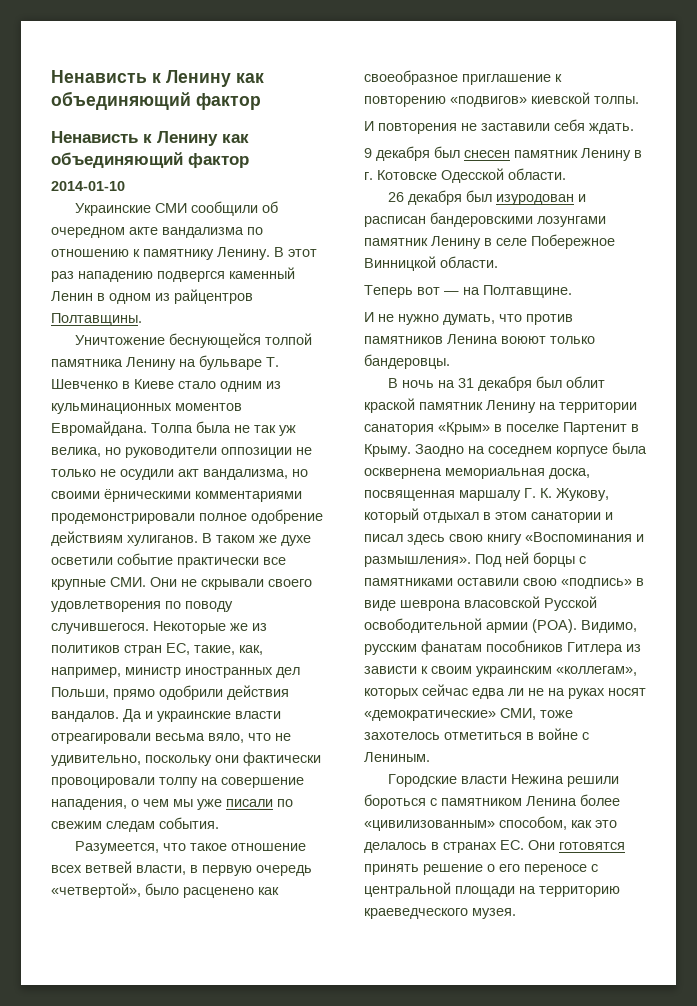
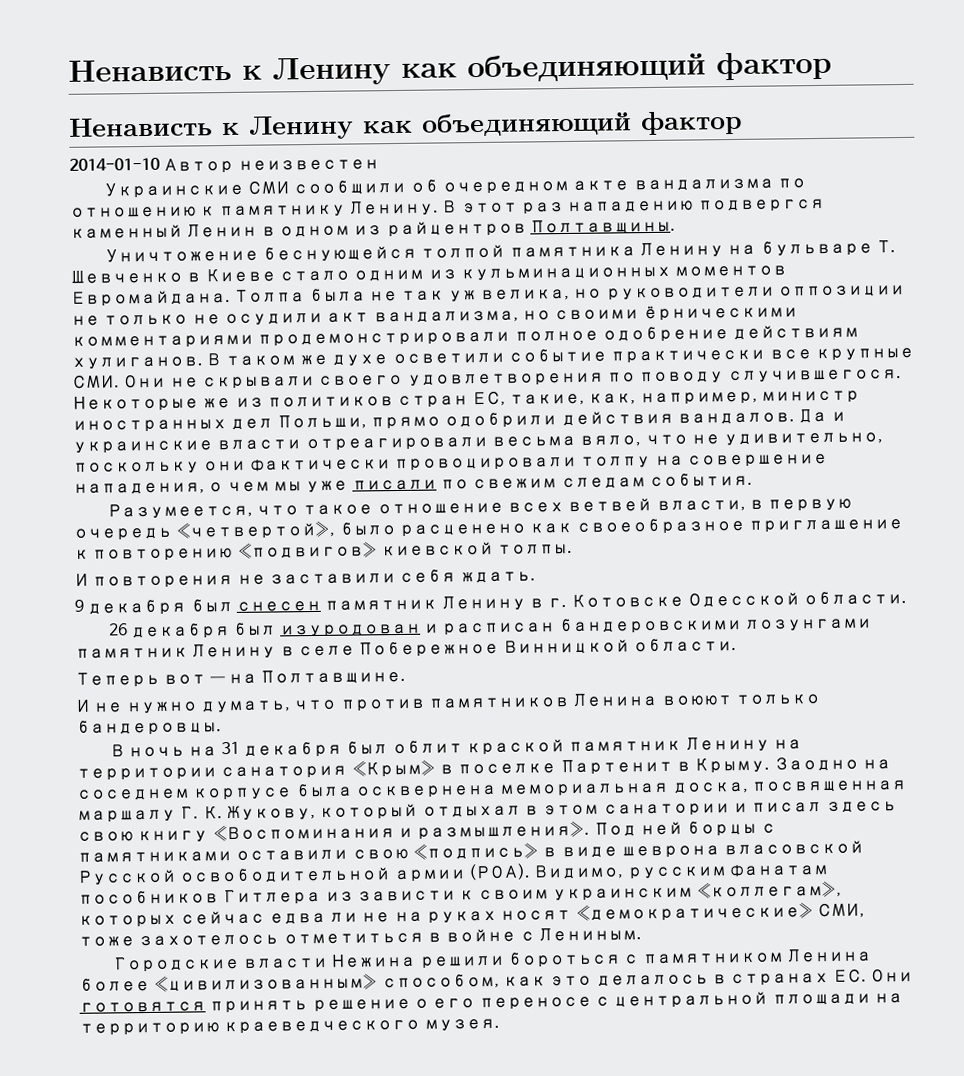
- 2014-01-10
+ 2014-01-10 Автор неизвестен

